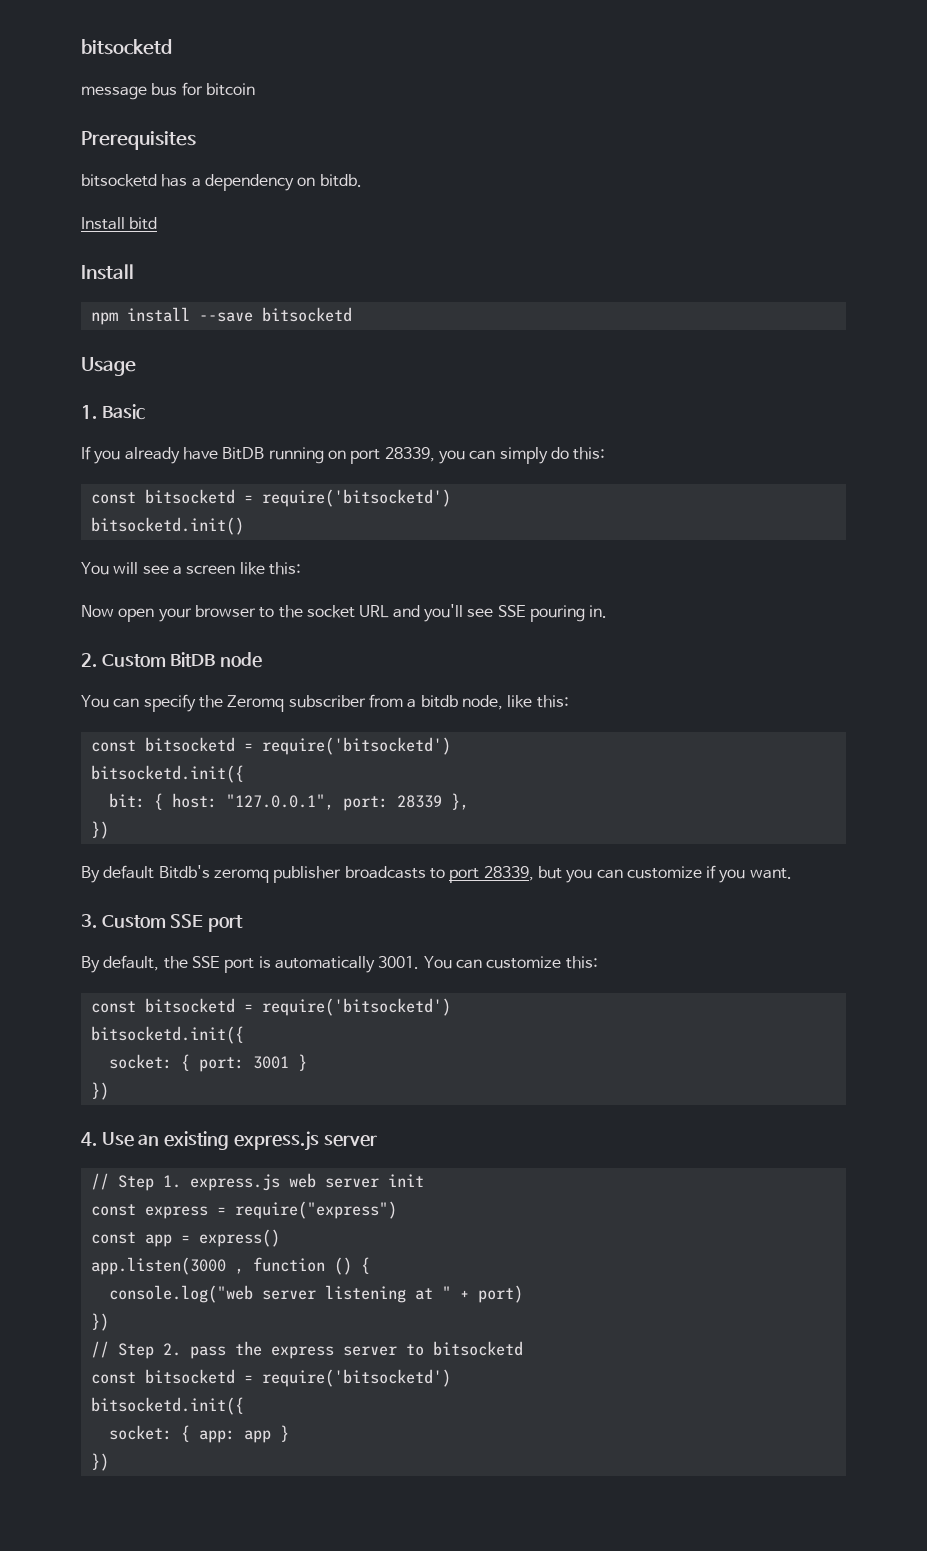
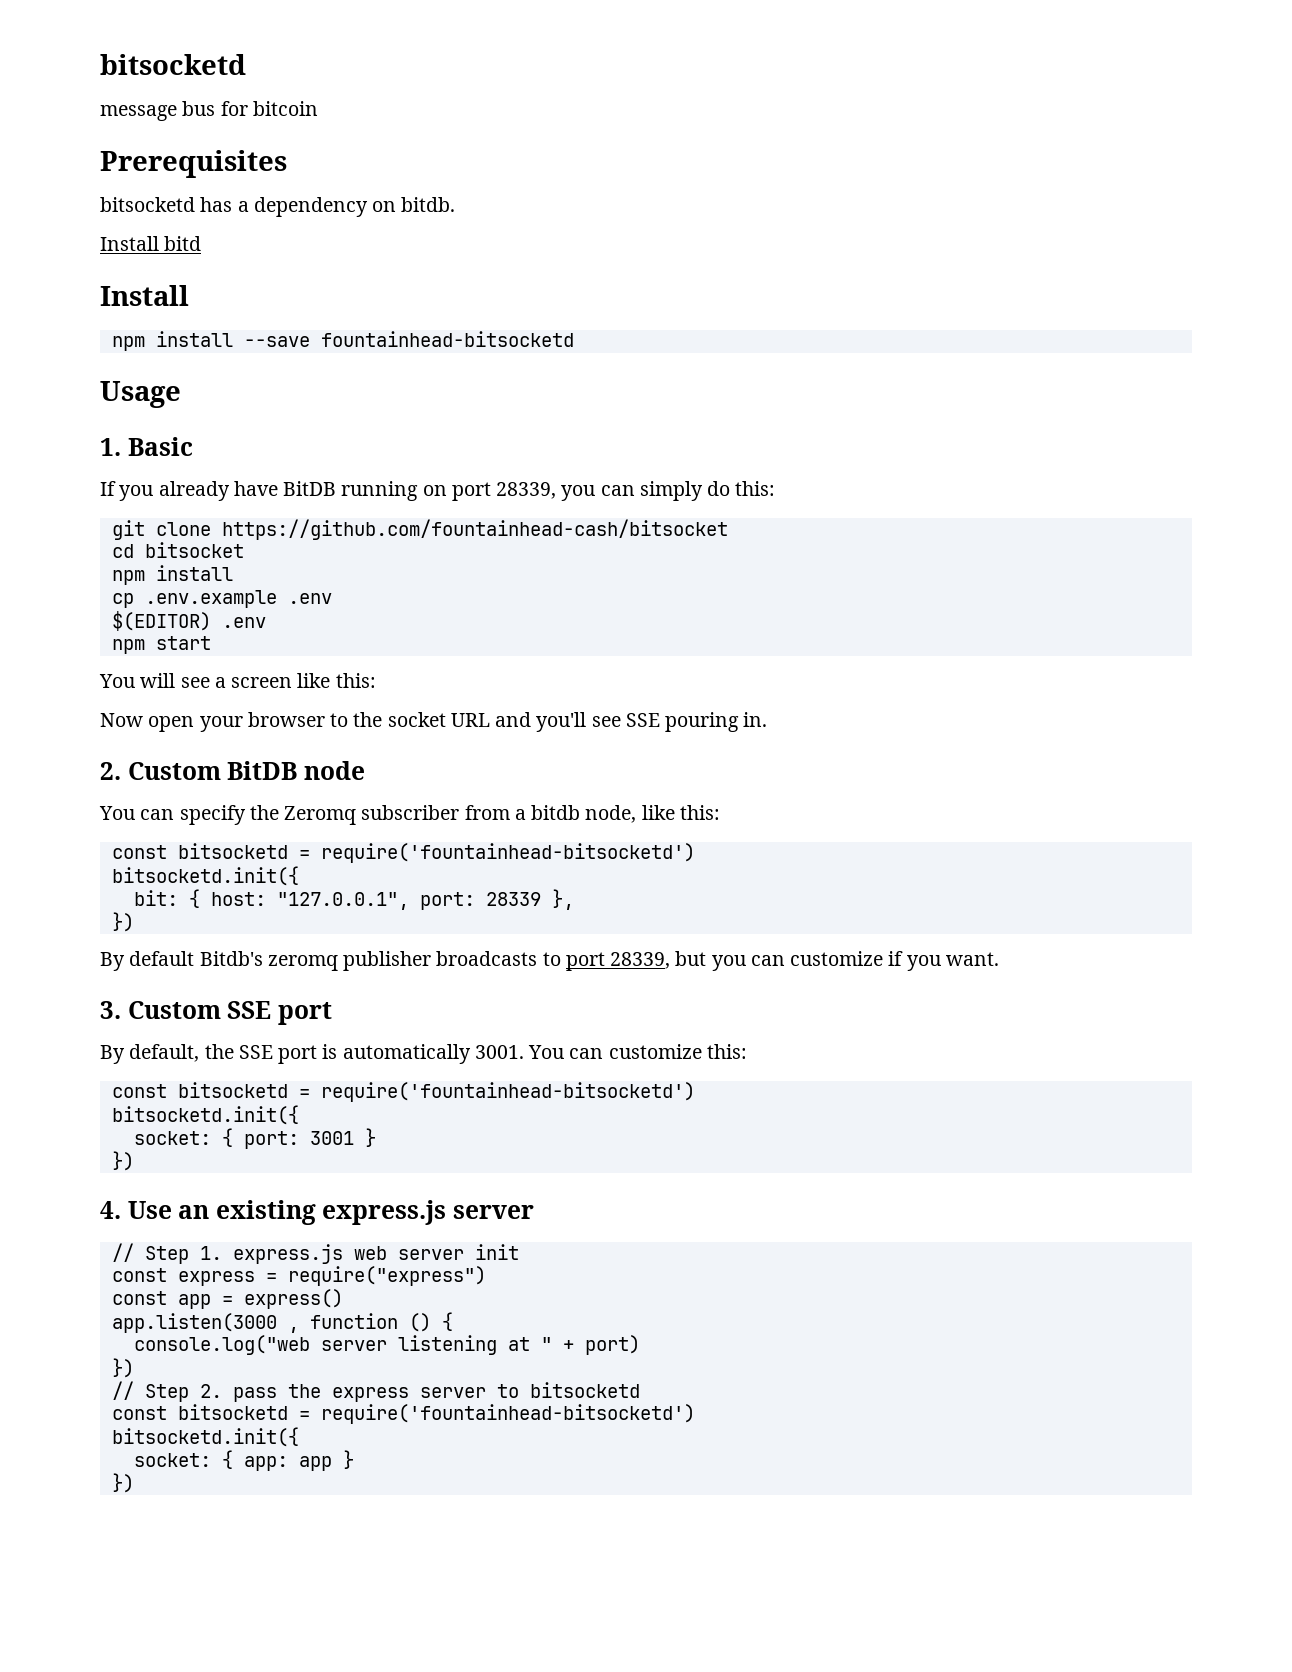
- npm install --save bitsocketd
+ npm install --save fountainhead-bitsocketd
  If you already have BitDB running on port 28339, you can simply do this:
- const bitsocketd = require('bitsocketd')
- bitsocketd.init()
+ git clone https://github.com/fountainhead-cash/bitsocket
+ cd bitsocket
+ npm install
+ cp .env.example .env
+ $(EDITOR) .env
+ npm start
  You can specify the Zeromq subscriber from a bitdb node, like this:
- const bitsocketd = require('bitsocketd')
+ const bitsocketd = require('fountainhead-bitsocketd')
  You can customize this:
- const bitsocketd = require('bitsocketd')
+ const bitsocketd = require('fountainhead-bitsocketd')
  // Step 2. pass the express server to bitsocketd
- const bitsocketd = require('bitsocketd')
+ const bitsocketd = require('fountainhead-bitsocketd')

